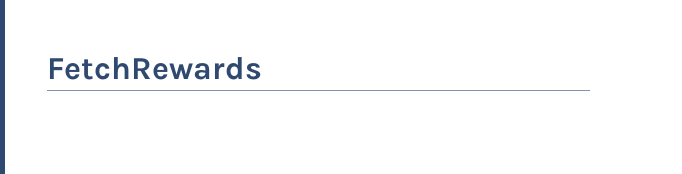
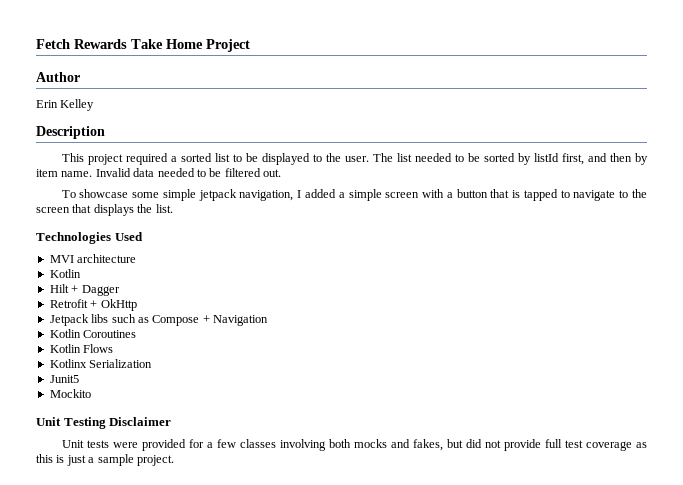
- FetchRewards
+ Fetch Rewards Take Home Project
+ Author
+ Erin Kelley
+ Description
+ This project required a sorted list to be displayed to the user. The list needed to be sorted by listId first, and then by item name. Invalid data needed to be filtered out.
+ To showcase some simple jetpack navigation, I added a simple screen with a button that is tapped to navigate to the screen that displays the list.
+ Technologies Used
+ MVI architecture
+ Kotlin
+ Hilt + Dagger
+ Retrofit + OkHttp
+ Jetpack libs such as Compose + Navigation
+ Kotlin Coroutines
+ Kotlin Flows
+ Kotlinx Serialization
+ Junit5
+ Mockito
+ Unit Testing Disclaimer
+ Unit tests were provided for a few classes involving both mocks and fakes, but did not provide full test coverage as this is just a sample project.

